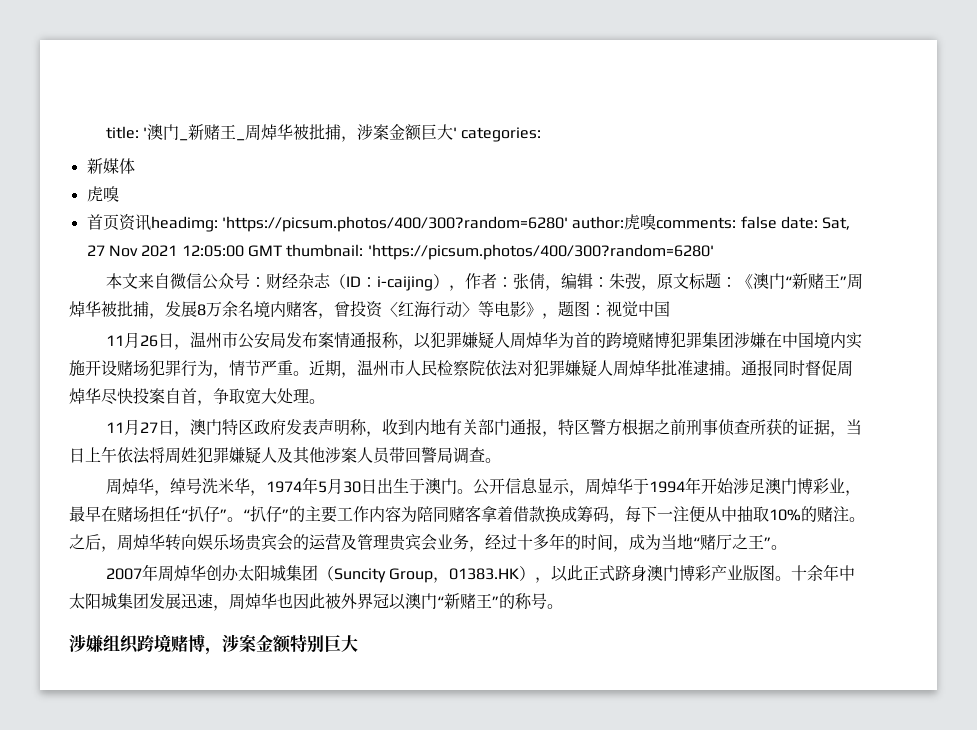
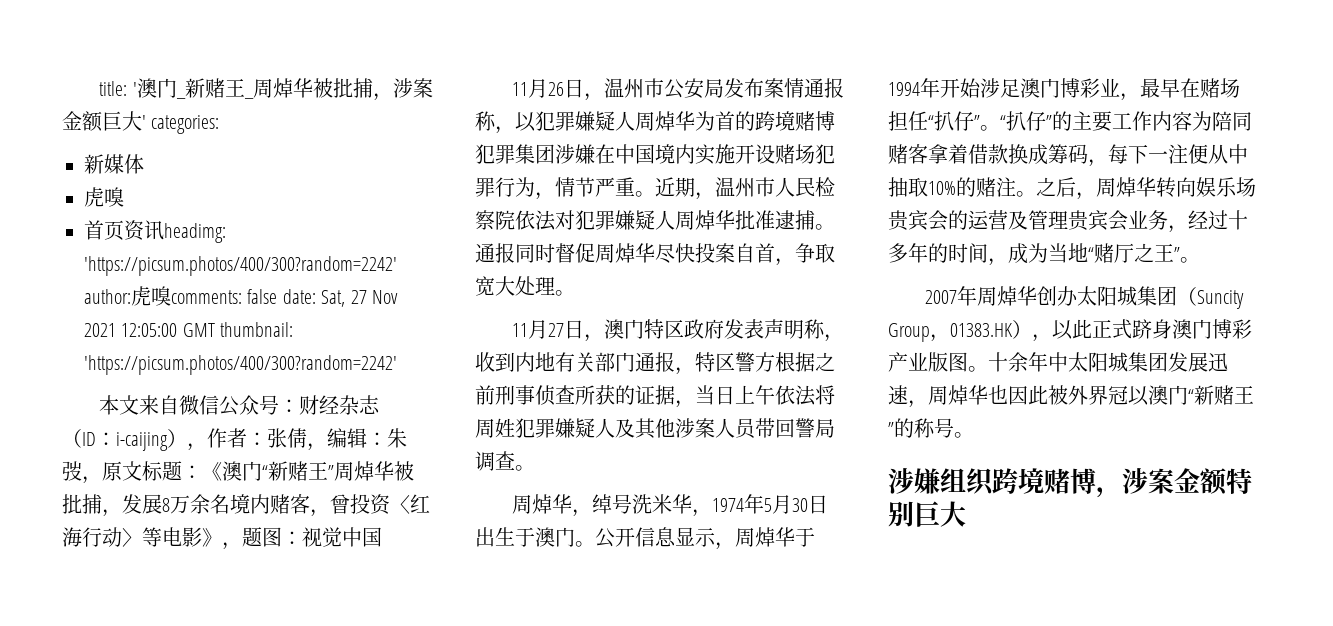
- 首页资讯headimg: 'https://picsum.photos/400/300?random=6280' author:虎嗅comments: false date: Sat, 27 Nov 2021 12:05:00 GMT thumbnail: 'https://picsum.photos/400/300?random=6280'
+ 首页资讯headimg: 'https://picsum.photos/400/300?random=2242' author:虎嗅comments: false date: Sat, 27 Nov 2021 12:05:00 GMT thumbnail: 'https://picsum.photos/400/300?random=2242'

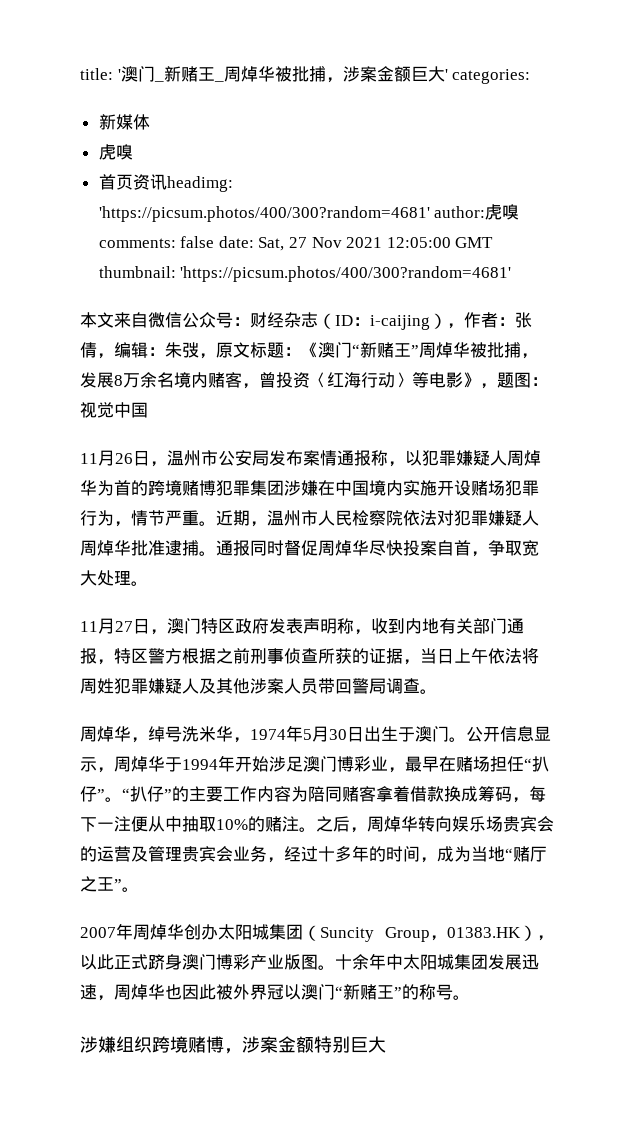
- 首页资讯headimg: 'https://picsum.photos/400/300?random=2242' author:虎嗅comments: false date: Sat, 27 Nov 2021 12:05:00 GMT thumbnail: 'https://picsum.photos/400/300?random=2242'
+ 首页资讯headimg: 'https://picsum.photos/400/300?random=4681' author:虎嗅comments: false date: Sat, 27 Nov 2021 12:05:00 GMT thumbnail: 'https://picsum.photos/400/300?random=4681'

